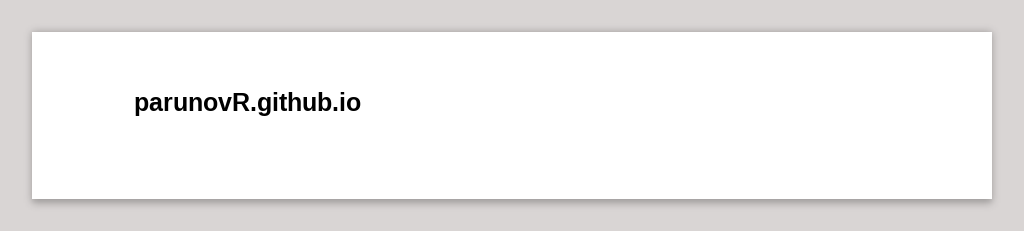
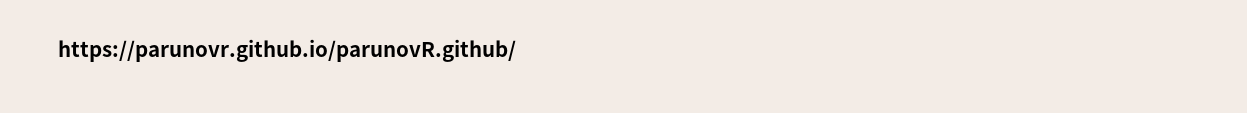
- parunovR.github.io
+ https://parunovr.github.io/parunovR.github/

